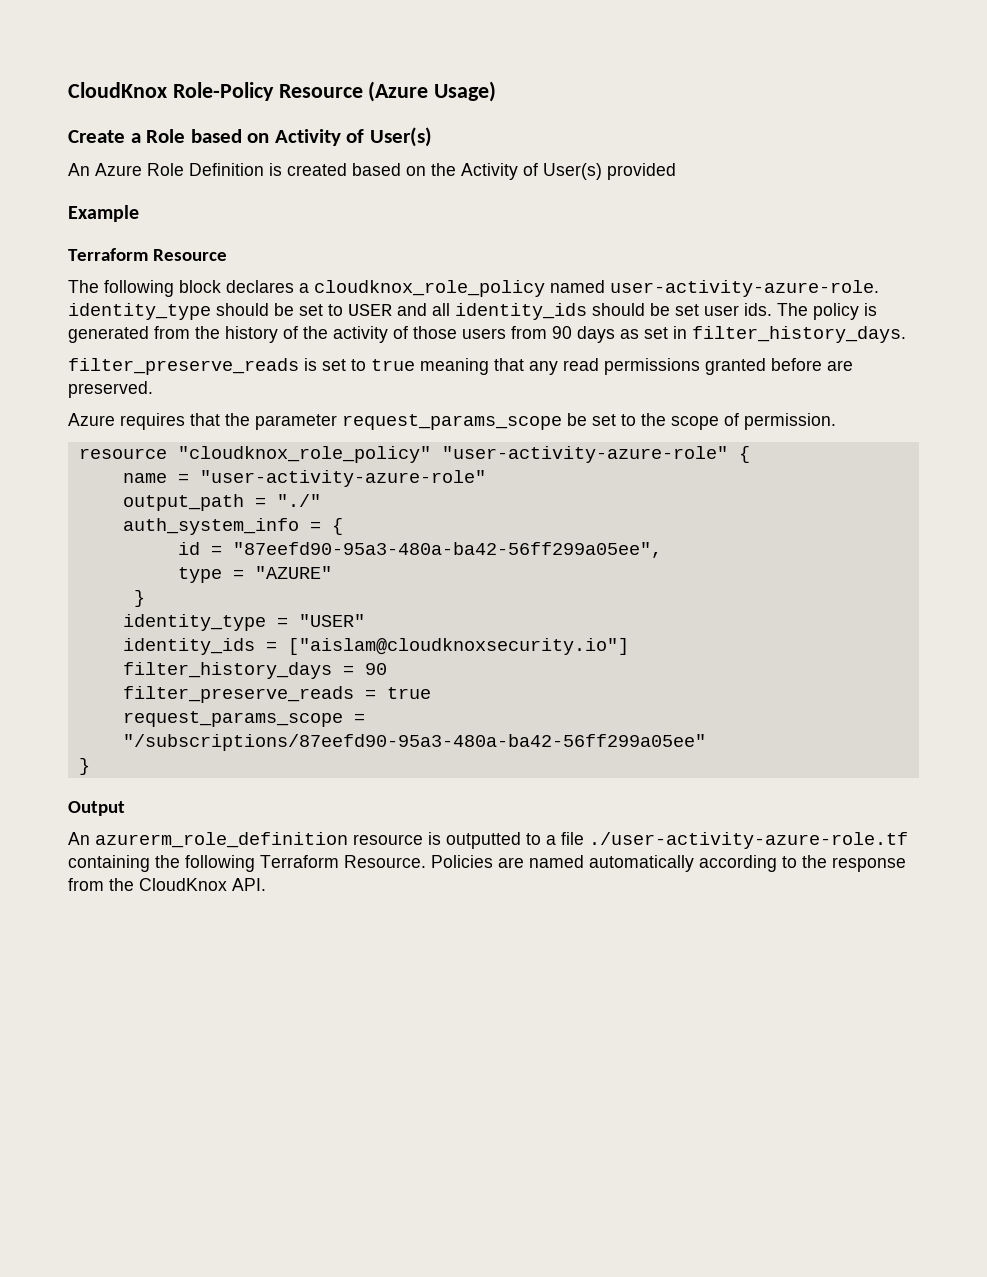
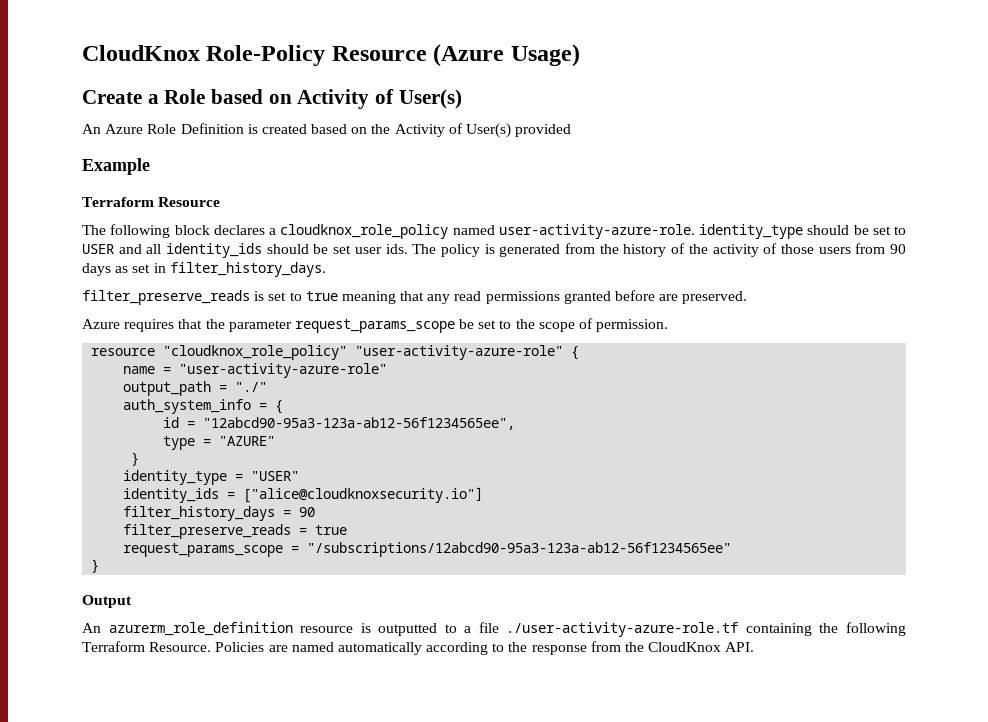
- id = "87eefd90-95a3-480a-ba42-56ff299a05ee",
+ id = "12abcd90-95a3-123a-ab12-56f1234565ee",
- identity_ids = ["aislam@cloudknoxsecurity.io"]
+ identity_ids = ["alice@cloudknoxsecurity.io"]
- request_params_scope = "/subscriptions/87eefd90-95a3-480a-ba42-56ff299a05ee"
+ request_params_scope = "/subscriptions/12abcd90-95a3-123a-ab12-56f1234565ee"

